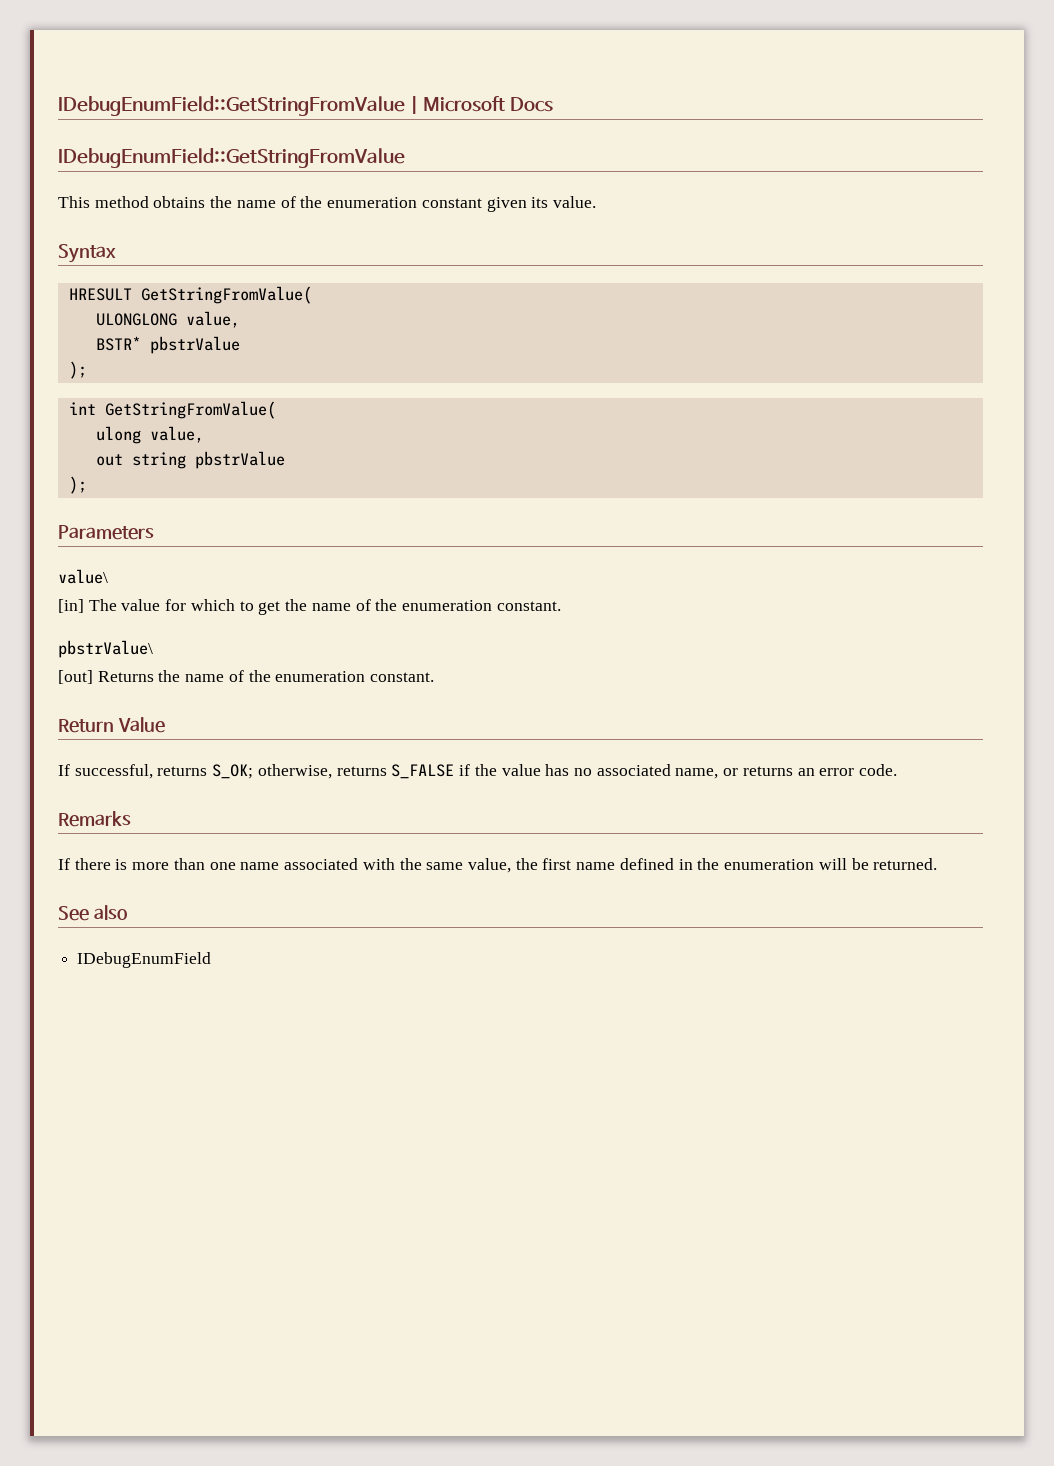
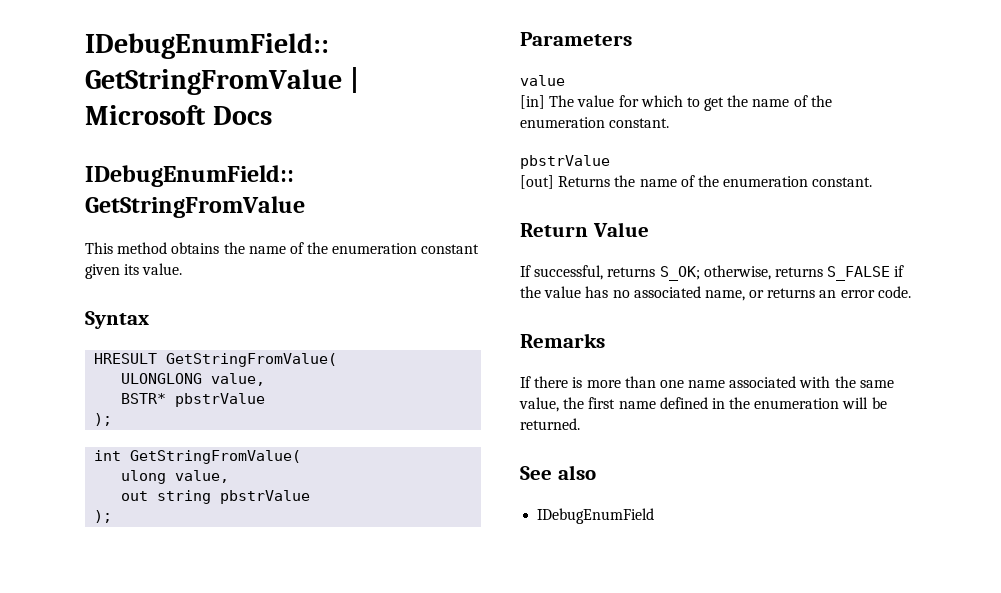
  Parameters
- value\
+ value
  [in] The value for which to get the name of the enumeration constant.
- pbstrValue\
+ pbstrValue

